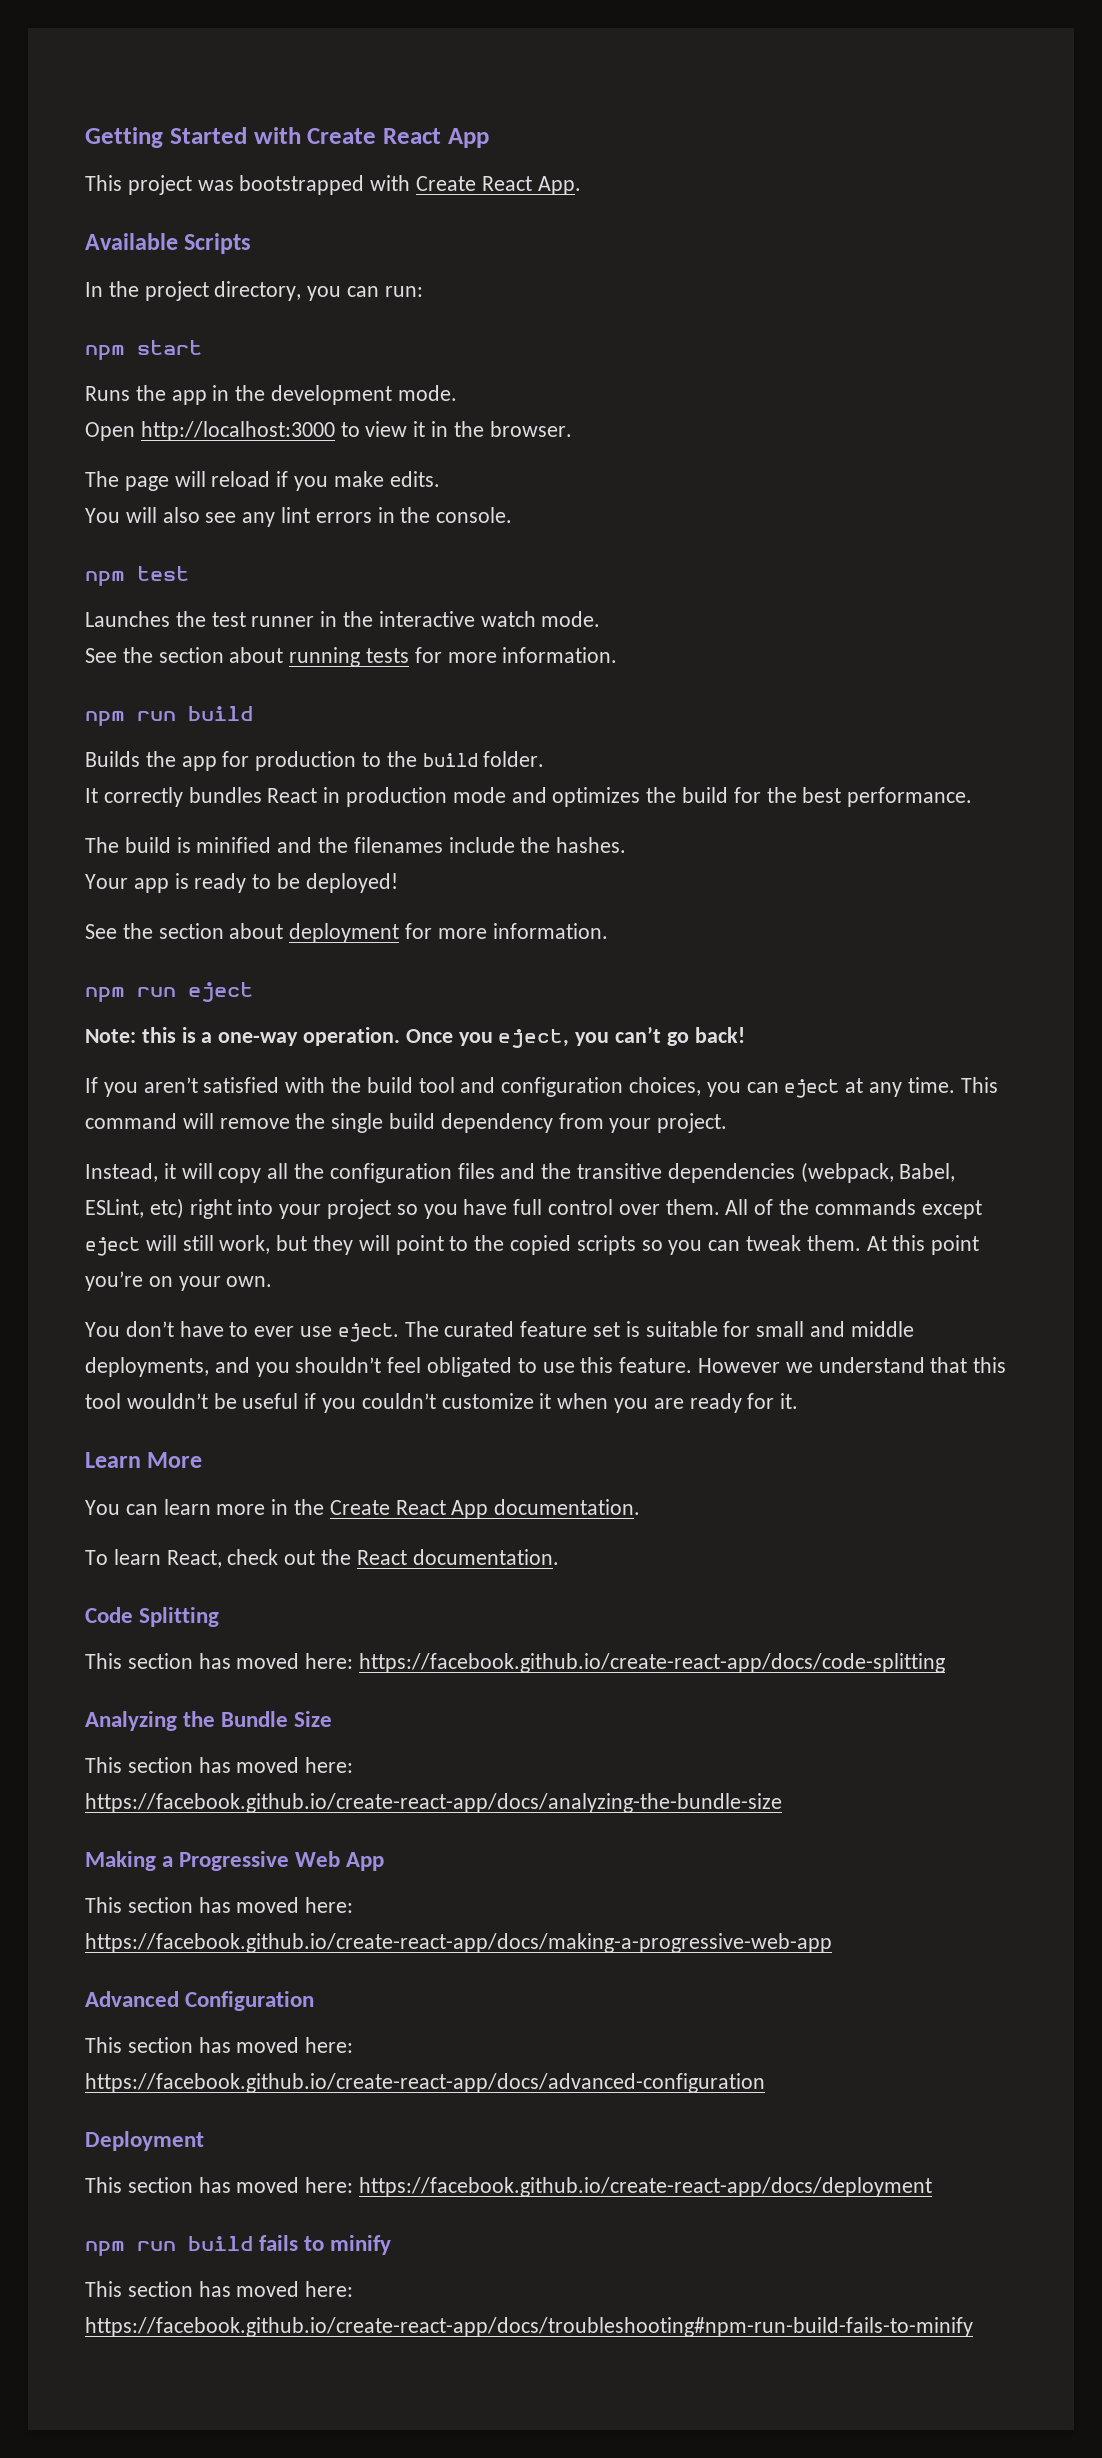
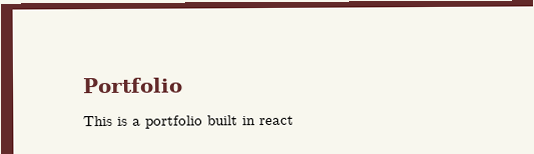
- Getting Started with Create React App
- This project was bootstrapped with Create React App.
- Available Scripts
- In the project directory, you can run:
- npm start
- Runs the app in the development mode.
- Open http://localhost:3000 to view it in the browser.
- The page will reload if you make edits.
- You will also see any lint errors in the console.
- npm test
- Launches the test runner in the interactive watch mode.
- See the section about running tests for more information.
- npm run build
- Builds the app for production to the build folder.
- It correctly bundles React in production mode and optimizes the build for the best performance.
- The build is minified and the filenames include the hashes.
- Your app is ready to be deployed!
- See the section about deployment for more information.
- npm run eject
- Note: this is a one-way operation. Once you eject, you can’t go back!
- If you aren’t satisfied with the build tool and configuration choices, you can eject at any time. This command will remove the single build dependency from your project.
- Instead, it will copy all the configuration files and the transitive dependencies (webpack, Babel, ESLint, etc) right into your project so you have full control over them. All of the commands except eject will still work, but they will point to the copied scripts so you can tweak them. At this point you’re on your own.
- You don’t have to ever use eject. The curated feature set is suitable for small and middle deployments, and you shouldn’t feel obligated to use this feature. However we understand that this tool wouldn’t be useful if you couldn’t customize it when you are ready for it.
- Learn More
- You can learn more in the Create React App documentation.
- To learn React, check out the React documentation.
- Code Splitting
- This section has moved here: https://facebook.github.io/create-react-app/docs/code-splitting
- Analyzing the Bundle Size
- This section has moved here: https://facebook.github.io/create-react-app/docs/analyzing-the-bundle-size
- Making a Progressive Web App
- This section has moved here: https://facebook.github.io/create-react-app/docs/making-a-progressive-web-app
- Advanced Configuration
- This section has moved here: https://facebook.github.io/create-react-app/docs/advanced-configuration
- Deployment
- This section has moved here: https://facebook.github.io/create-react-app/docs/deployment
- npm run build fails to minify
- This section has moved here: https://facebook.github.io/create-react-app/docs/troubleshooting#npm-run-build-fails-to-minify
+ Portfolio
+ This is a portfolio built in react

